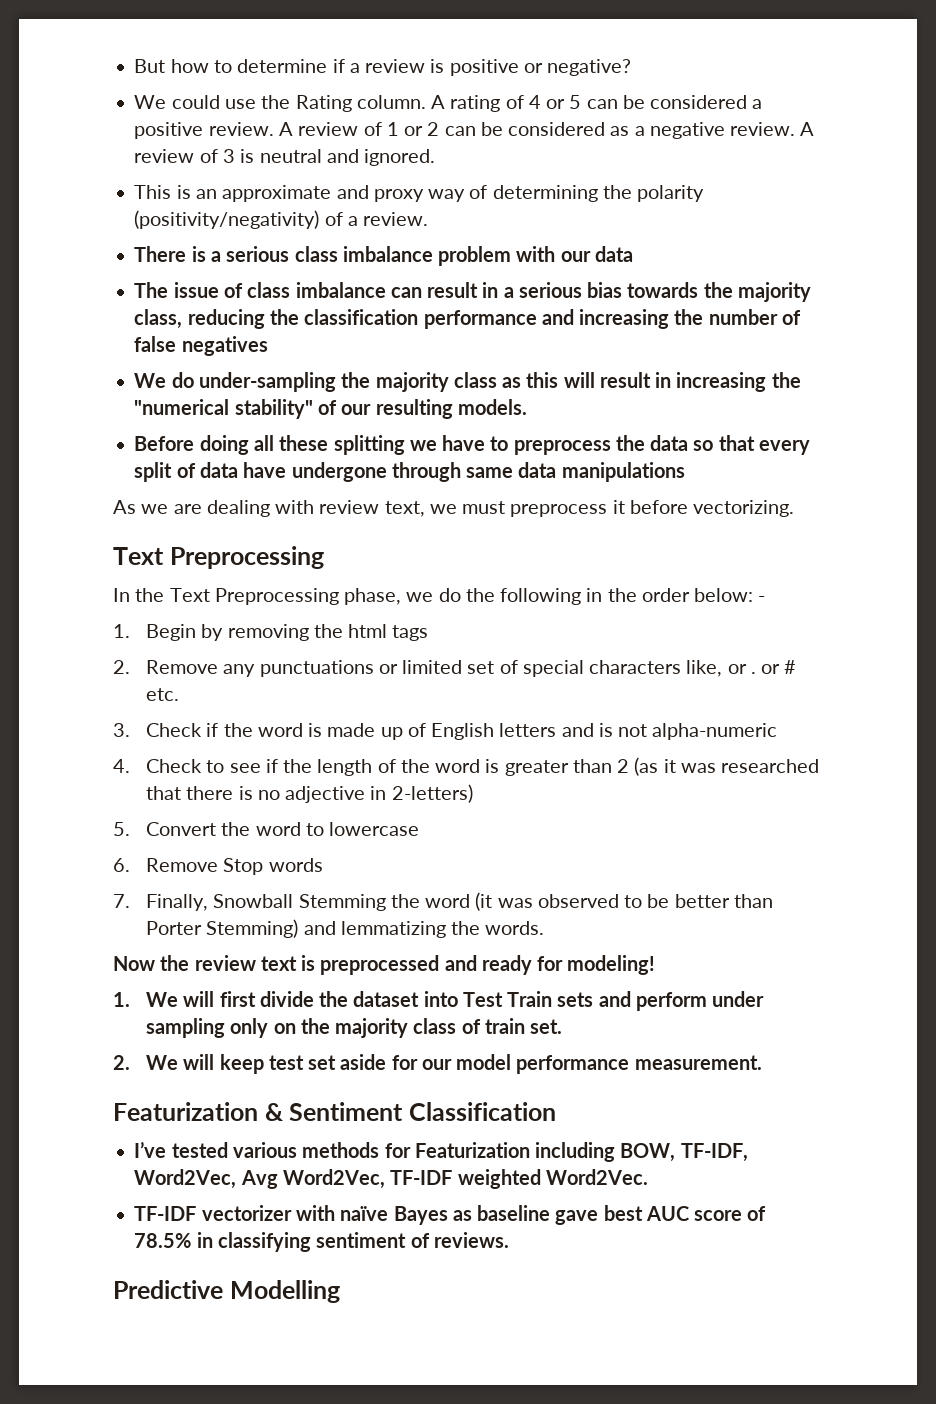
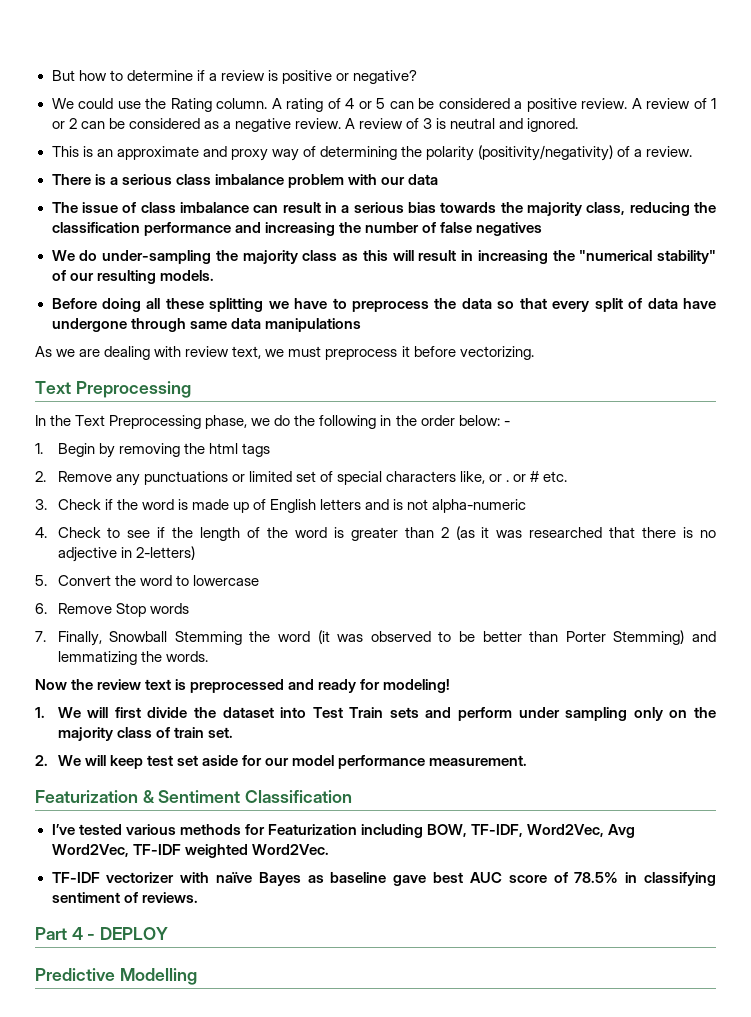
+ Part 4 - DEPLOY

